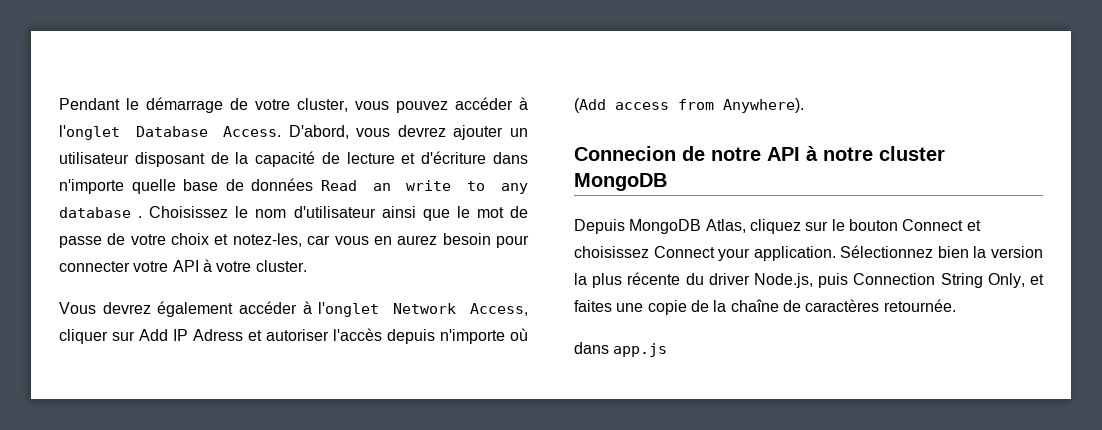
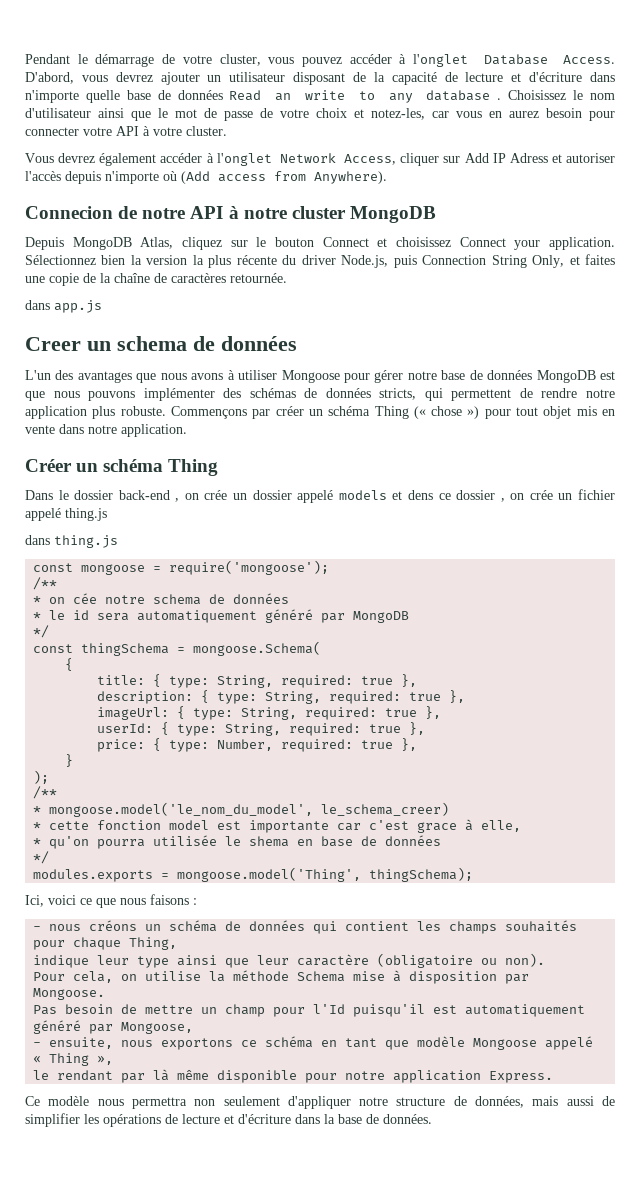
+ Creer un schema de données
+ L'un des avantages que nous avons à utiliser Mongoose pour gérer notre base de données MongoDB est que nous pouvons implémenter des schémas de données stricts, qui permettent de rendre notre application plus robuste. Commençons par créer un schéma Thing (« chose ») pour tout objet mis en vente dans notre application.
+ Créer un schéma Thing
+ Dans le dossier back-end , on crée un dossier appelé models et dens ce dossier , on crée un fichier appelé thing.js
+ dans thing.js
+ const mongoose = require('mongoose');
+ /**
+ * on cée notre schema de données
+ * le id sera automatiquement généré par MongoDB
+ */
+ const thingSchema = mongoose.Schema(
+ {
+ title: { type: String, required: true },
+ description: { type: String, required: true },
+ imageUrl: { type: String, required: true },
+ userId: { type: String, required: true },
+ price: { type: Number, required: true },
+ }
+ );
+ /**
+ * mongoose.model('le_nom_du_model', le_schema_creer)
+ * cette fonction model est importante car c'est grace à elle,
+ * qu'on pourra utilisée le shema en base de données
+ */
+ modules.exports = mongoose.model('Thing', thingSchema);
+ Ici, voici ce que nous faisons :
+ - nous créons un schéma de données qui contient les champs souhaités pour chaque Thing,
+ indique leur type ainsi que leur caractère (obligatoire ou non).
+ Pour cela, on utilise la méthode Schema mise à disposition par Mongoose.
+ Pas besoin de mettre un champ pour l'Id puisqu'il est automatiquement généré par Mongoose,
+ - ensuite, nous exportons ce schéma en tant que modèle Mongoose appelé « Thing »,
+ le rendant par là même disponible pour notre application Express.
+ Ce modèle nous permettra non seulement d'appliquer notre structure de données, mais aussi de simplifier les opérations de lecture et d'écriture dans la base de données.

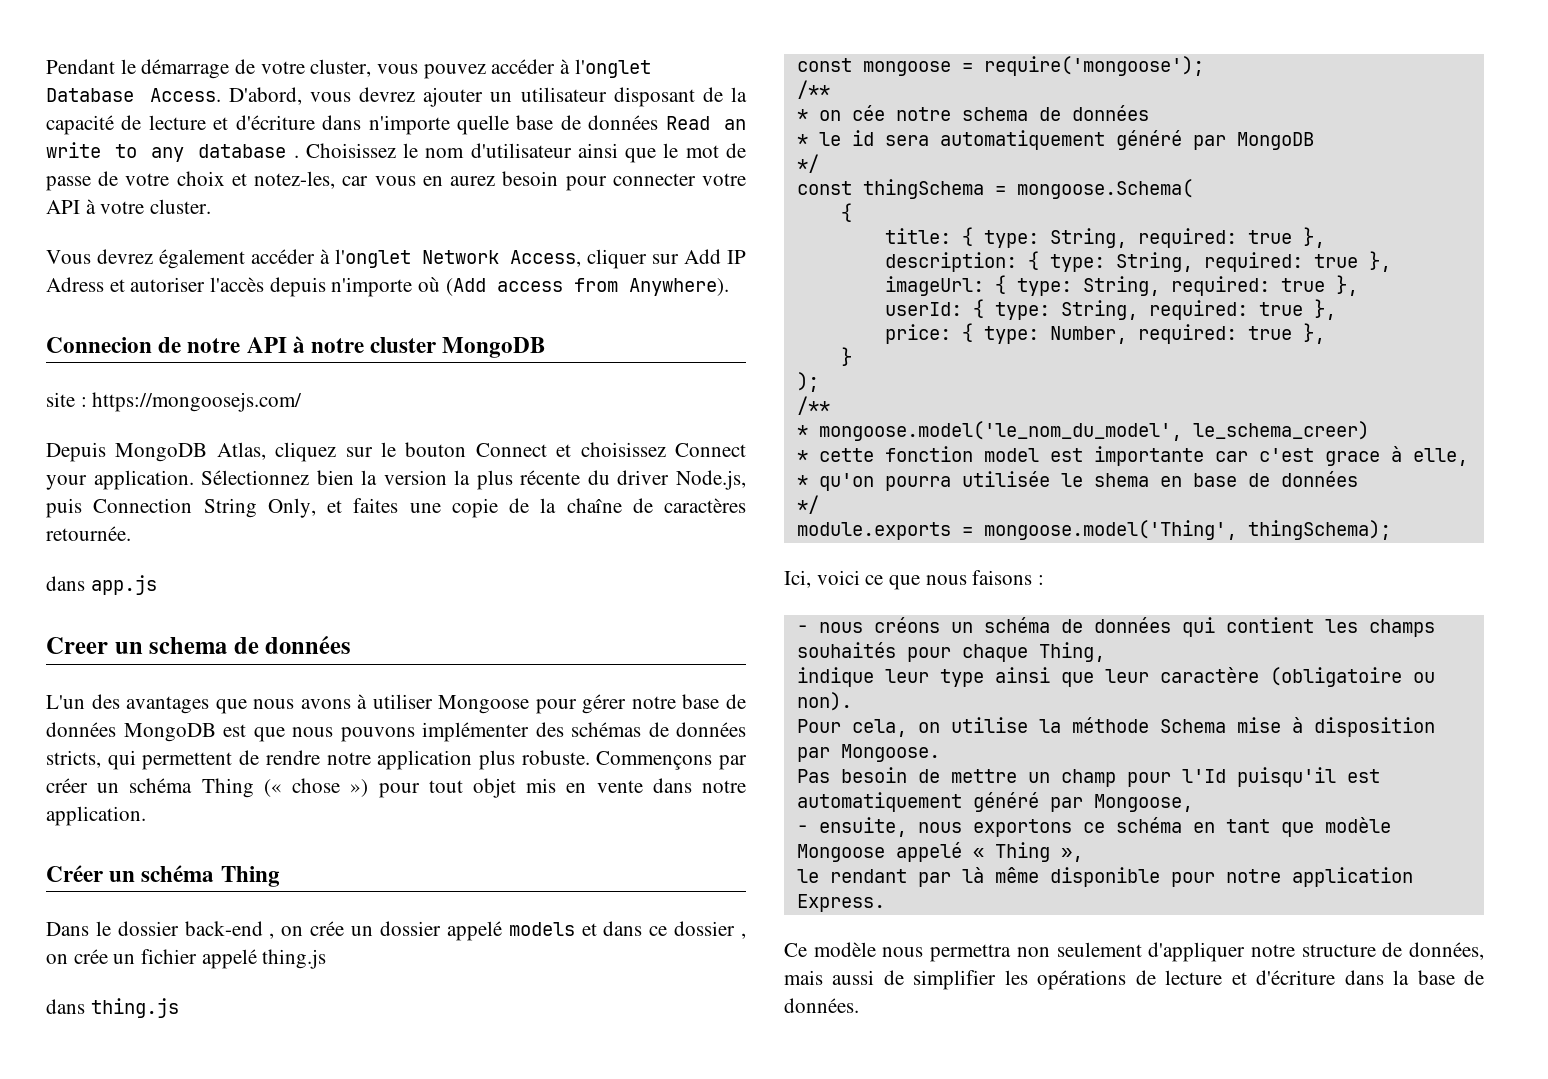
+ site : https://mongoosejs.com/
- Dans le dossier back-end , on crée un dossier appelé models et dens ce dossier , on crée un fichier appelé thing.js
+ Dans le dossier back-end , on crée un dossier appelé models et dans ce dossier , on crée un fichier appelé thing.js
- modules.exports = mongoose.model('Thing', thingSchema);
+ module.exports = mongoose.model('Thing', thingSchema);

